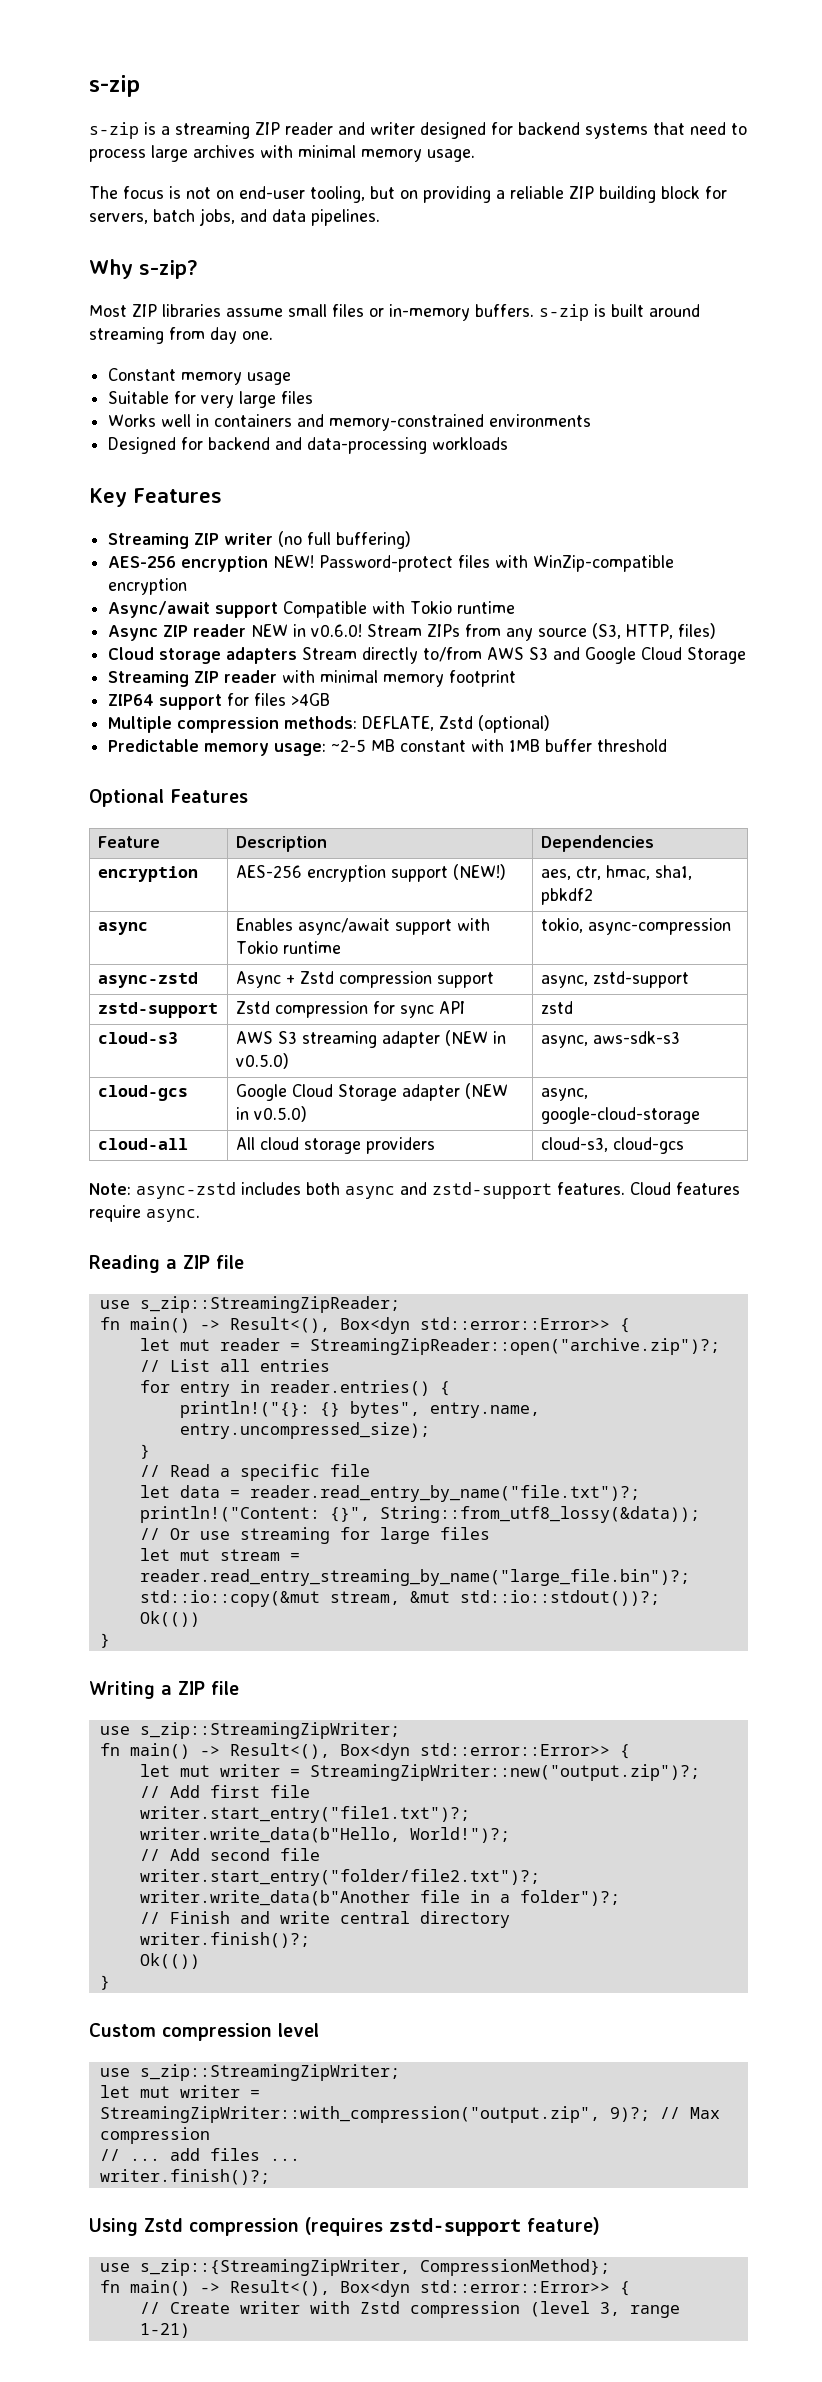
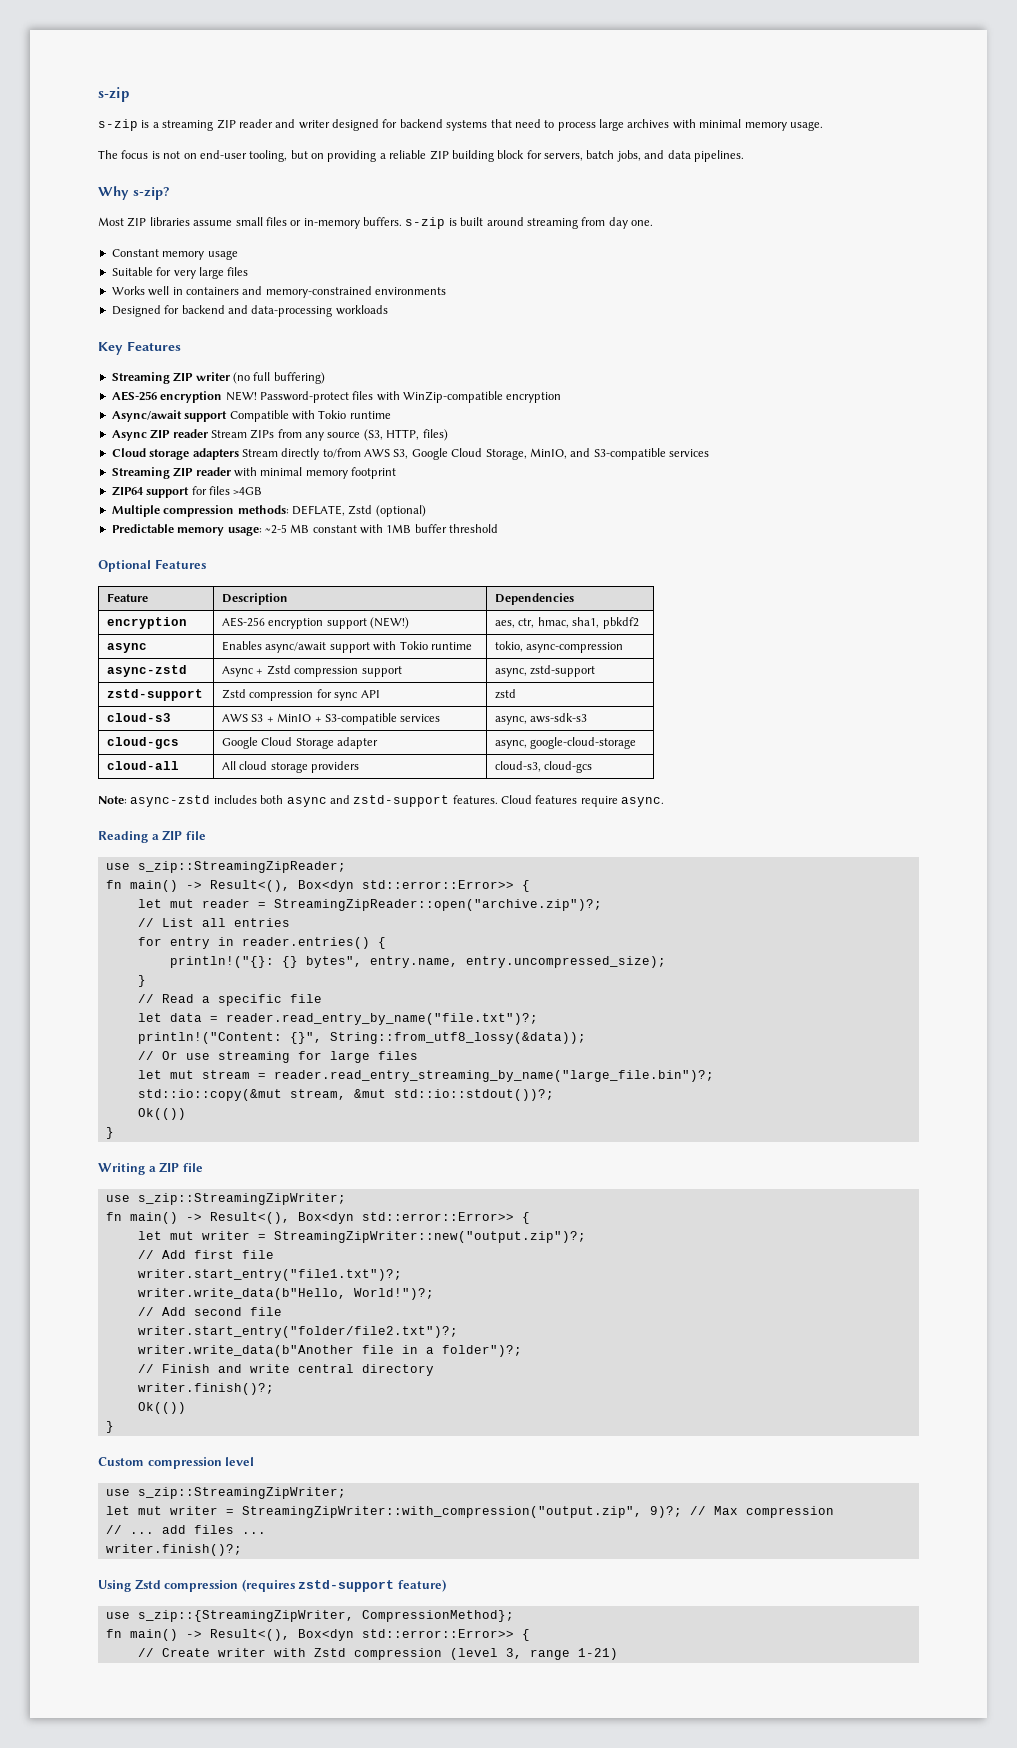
- Async ZIP reader NEW in v0.6.0! Stream ZIPs from any source (S3, HTTP, files)
+ Async ZIP reader Stream ZIPs from any source (S3, HTTP, files)
- Cloud storage adapters Stream directly to/from AWS S3 and Google Cloud Storage
+ Cloud storage adapters Stream directly to/from AWS S3, Google Cloud Storage, MinIO, and S3-compatible services
- cloud-s3 | AWS S3 streaming adapter (NEW in v0.5.0) | async, aws-sdk-s3
+ cloud-s3 | AWS S3 + MinIO + S3-compatible services | async, aws-sdk-s3
- cloud-gcs | Google Cloud Storage adapter (NEW in v0.5.0) | async, google-cloud-storage
+ cloud-gcs | Google Cloud Storage adapter | async, google-cloud-storage

